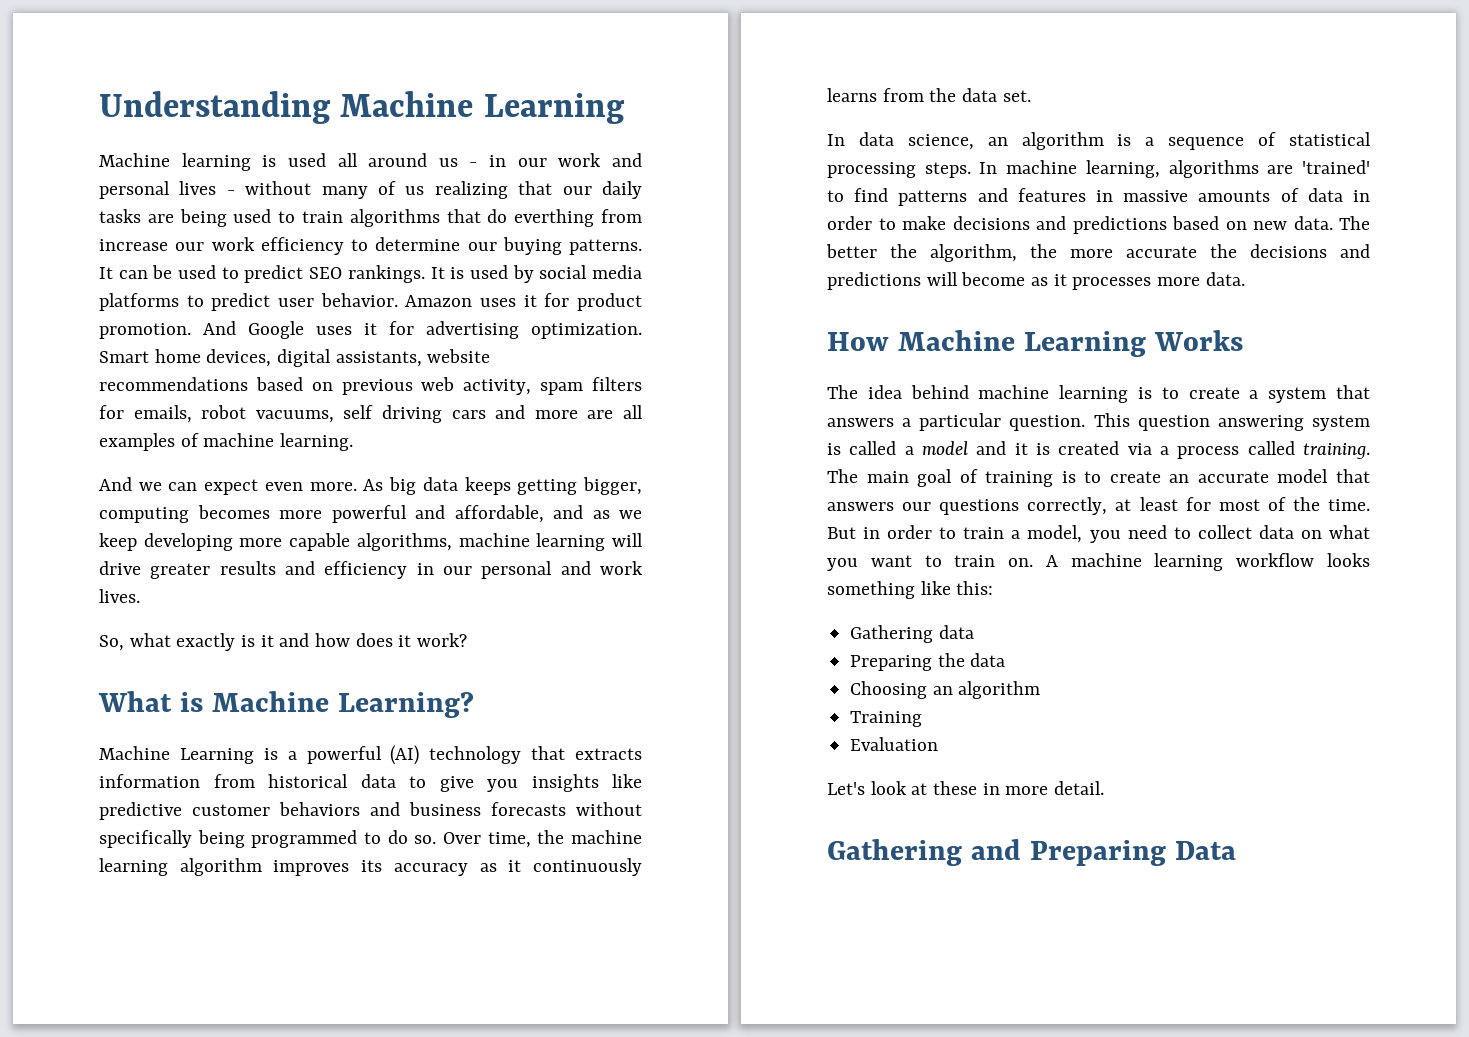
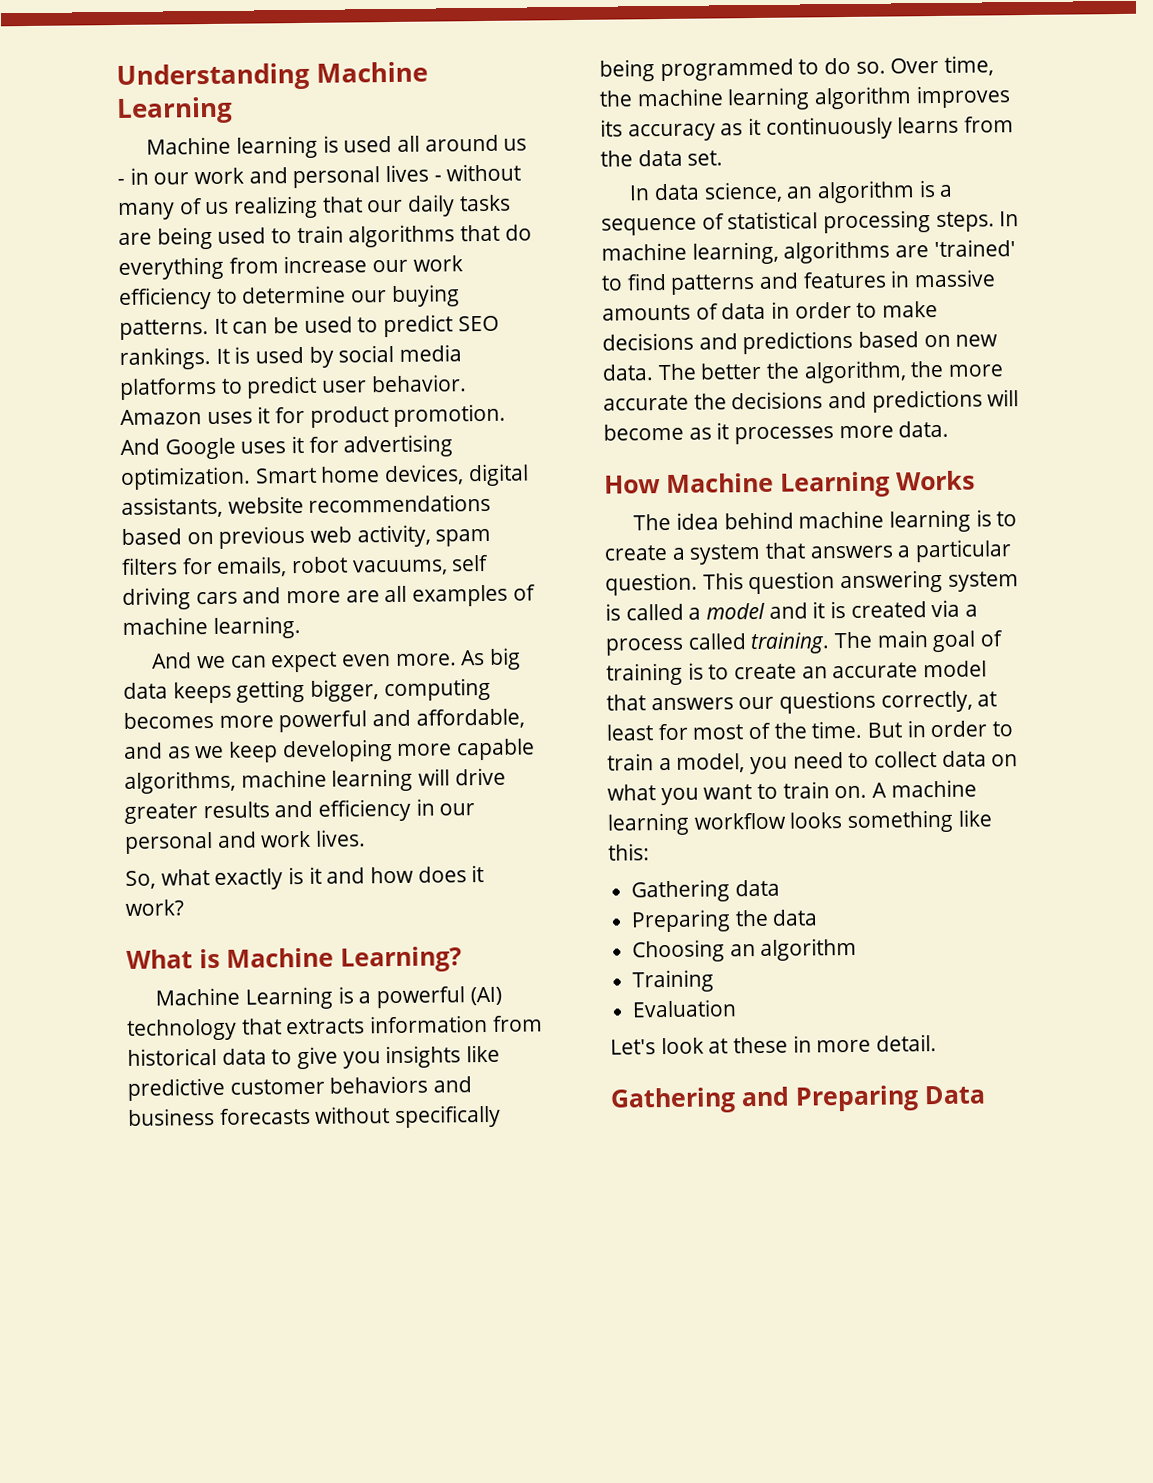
- Machine learning is used all around us - in our work and personal lives - without many of us realizing that our daily tasks are being used to train algorithms that do everthing from increase our work efficiency to determine our buying patterns.
+ Machine learning is used all around us - in our work and personal lives - without many of us realizing that our daily tasks are being used to train algorithms that do everything from increase our work efficiency to determine our buying patterns.

